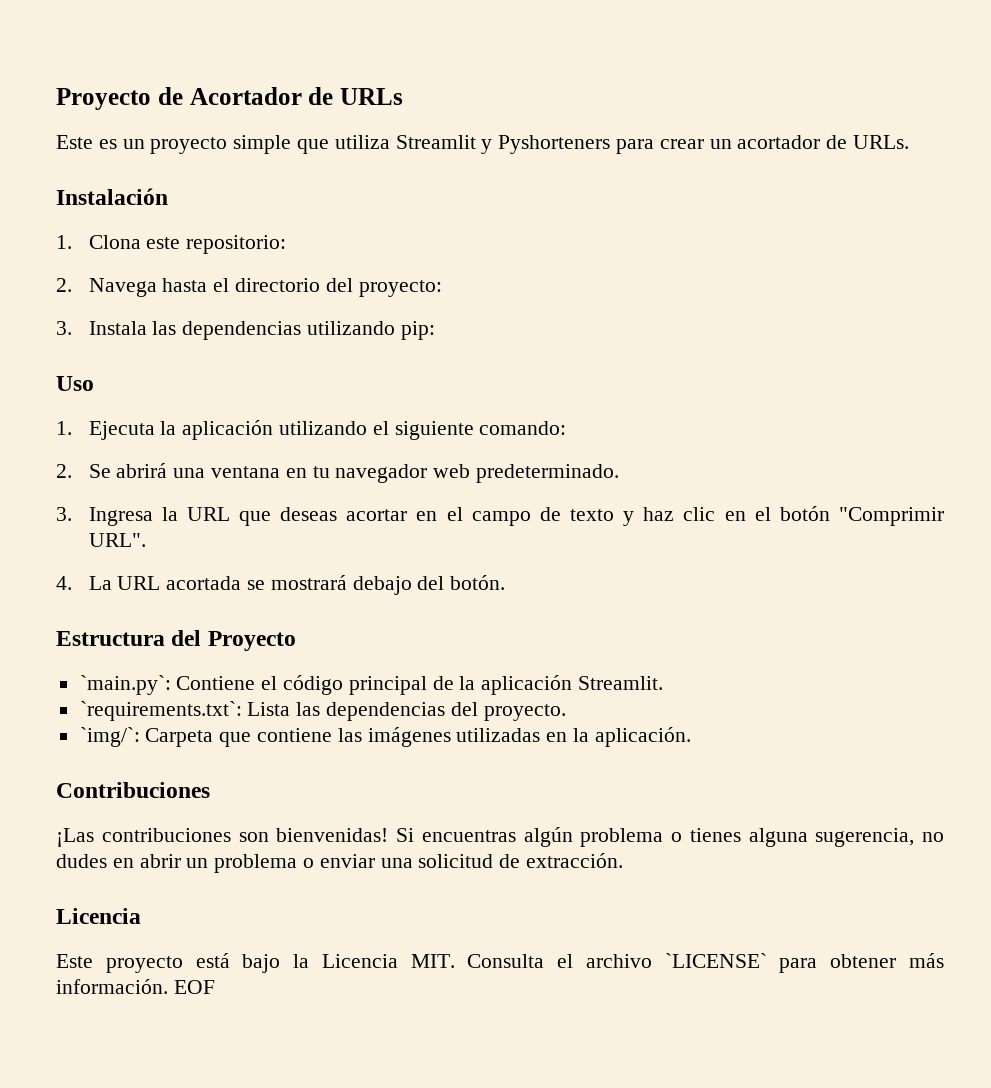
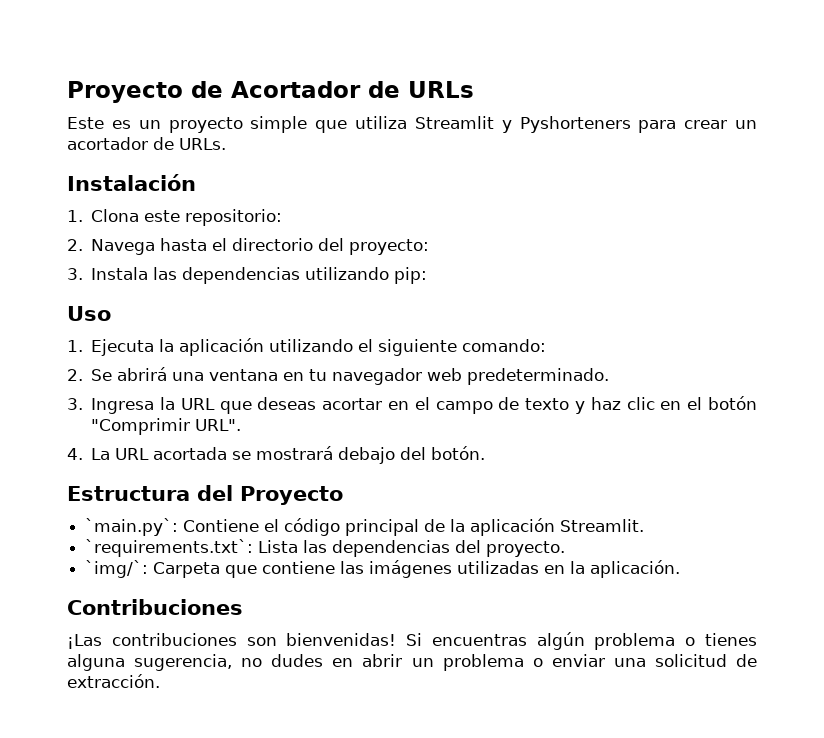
  Si encuentras algún problema o tienes alguna sugerencia, no dudes en abrir un problema o enviar una solicitud de extracción.
- Licencia
- Este proyecto está bajo la Licencia MIT. Consulta el archivo `LICENSE` para obtener más información. EOF

